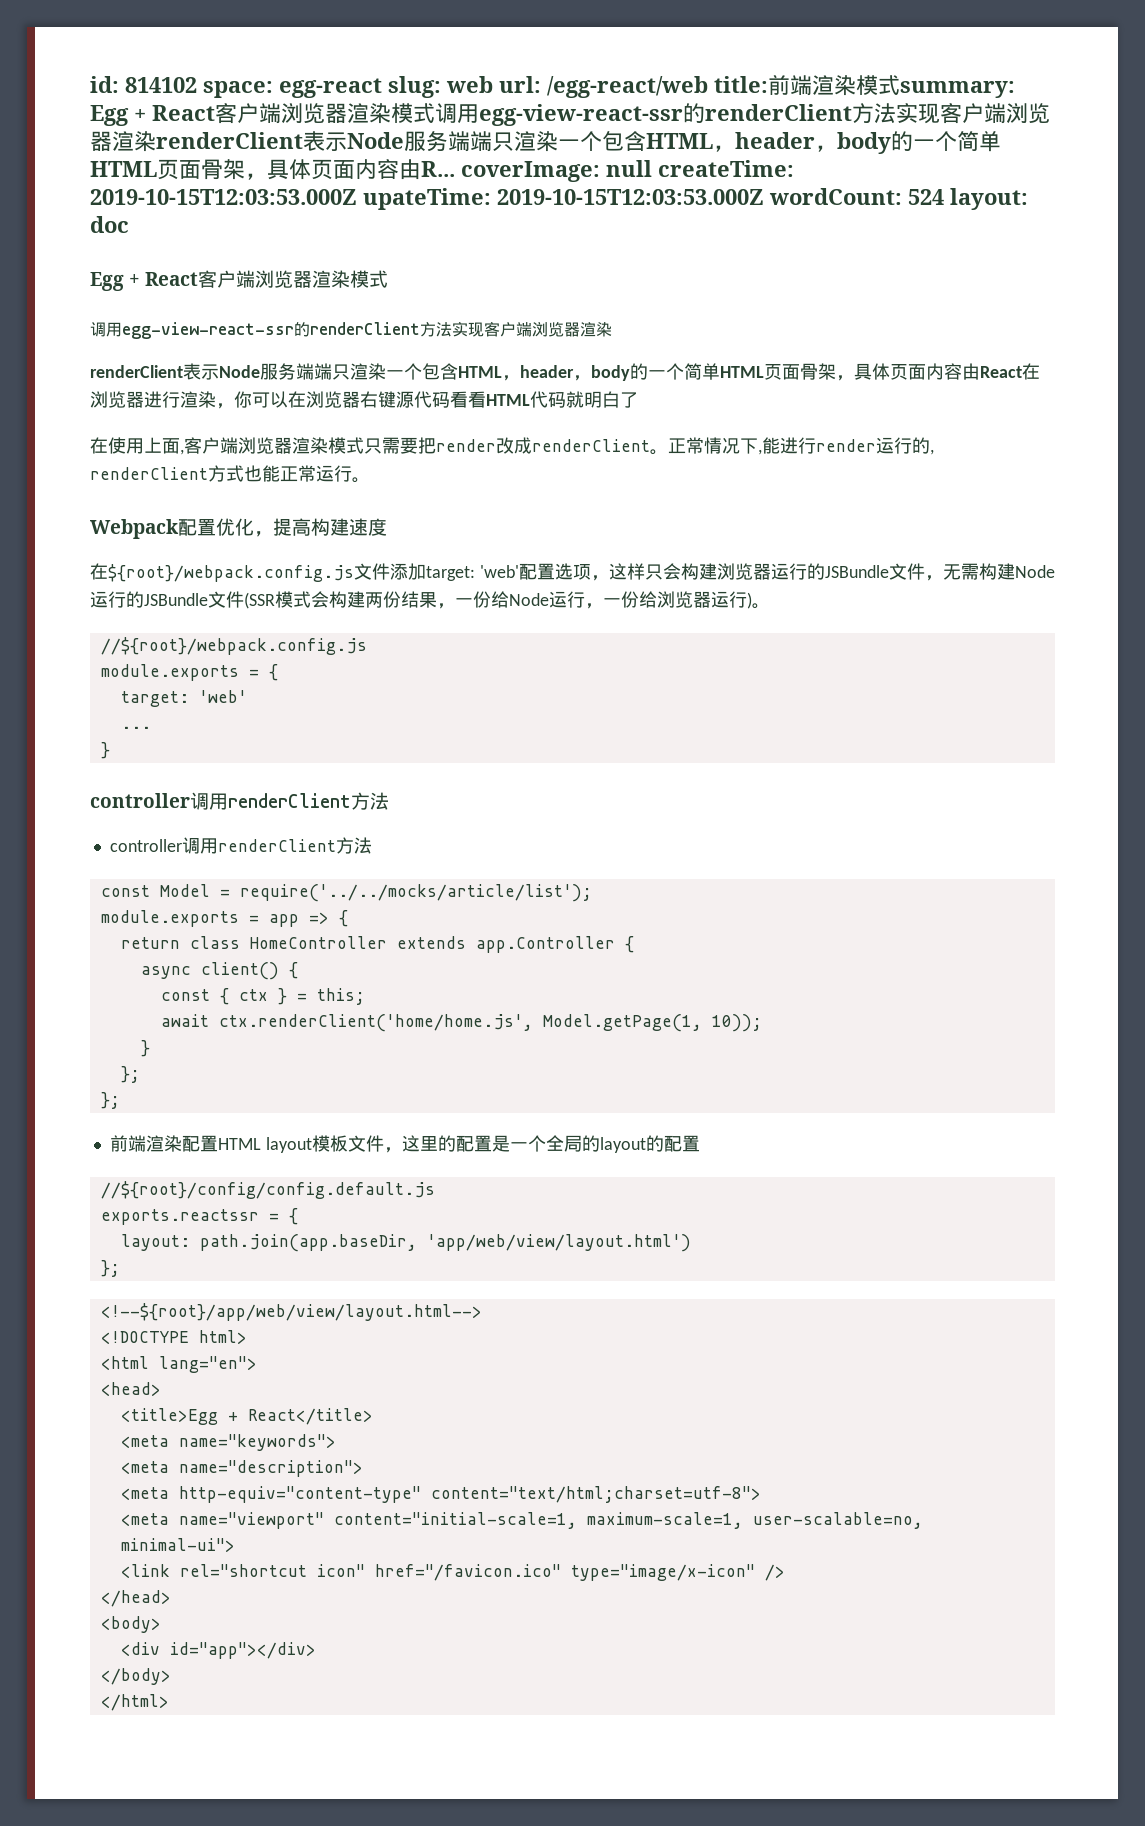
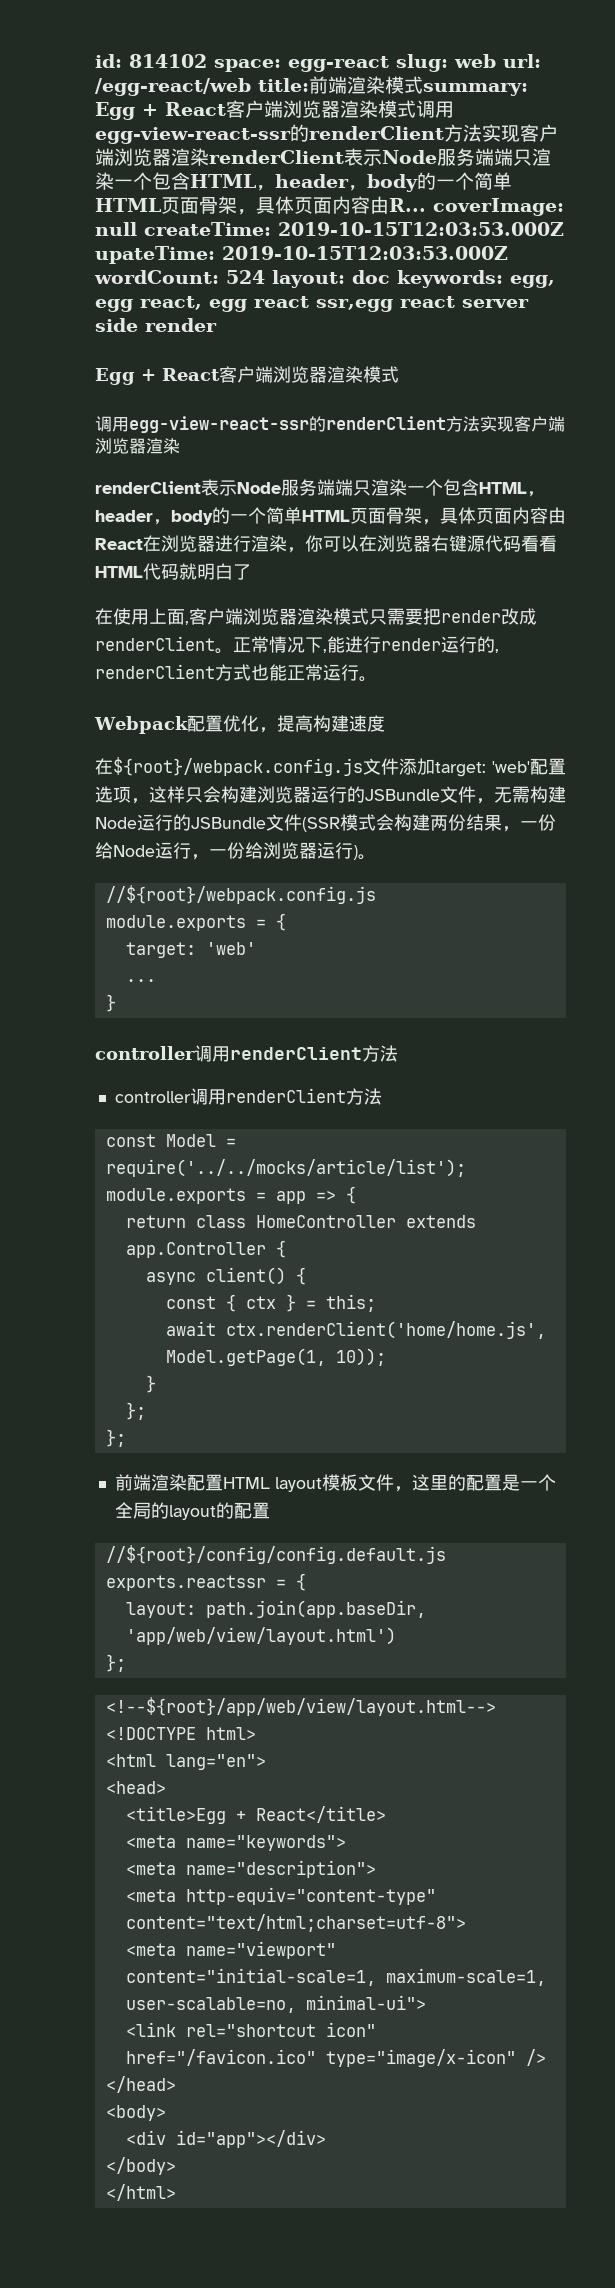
- doc
+ doc keywords: egg, egg react, egg react ssr,egg react server side render

